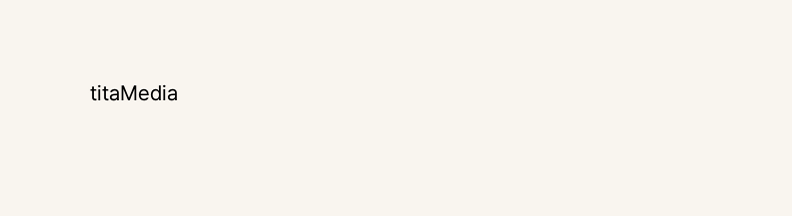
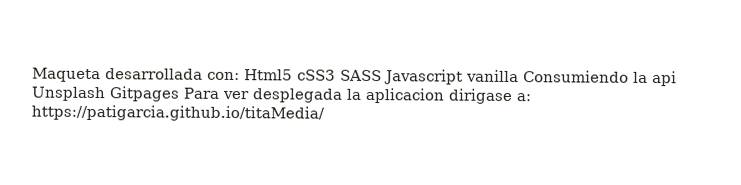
- titaMedia
+ Maqueta desarrollada con: Html5 cSS3 SASS Javascript vanilla Consumiendo la api Unsplash Gitpages Para ver desplegada la aplicacion dirigase a: https://patigarcia.github.io/titaMedia/

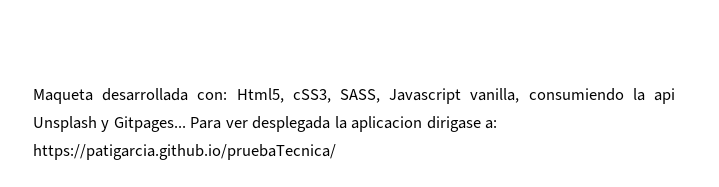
- Maqueta desarrollada con: Html5 cSS3 SASS Javascript vanilla Consumiendo la api Unsplash Gitpages Para ver desplegada la aplicacion dirigase a: https://patigarcia.github.io/titaMedia/
+ Maqueta desarrollada con: Html5, cSS3, SASS, Javascript vanilla, consumiendo la api Unsplash y Gitpages... Para ver desplegada la aplicacion dirigase a: https://patigarcia.github.io/pruebaTecnica/

